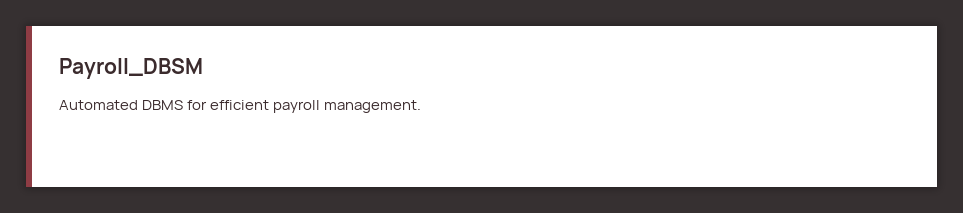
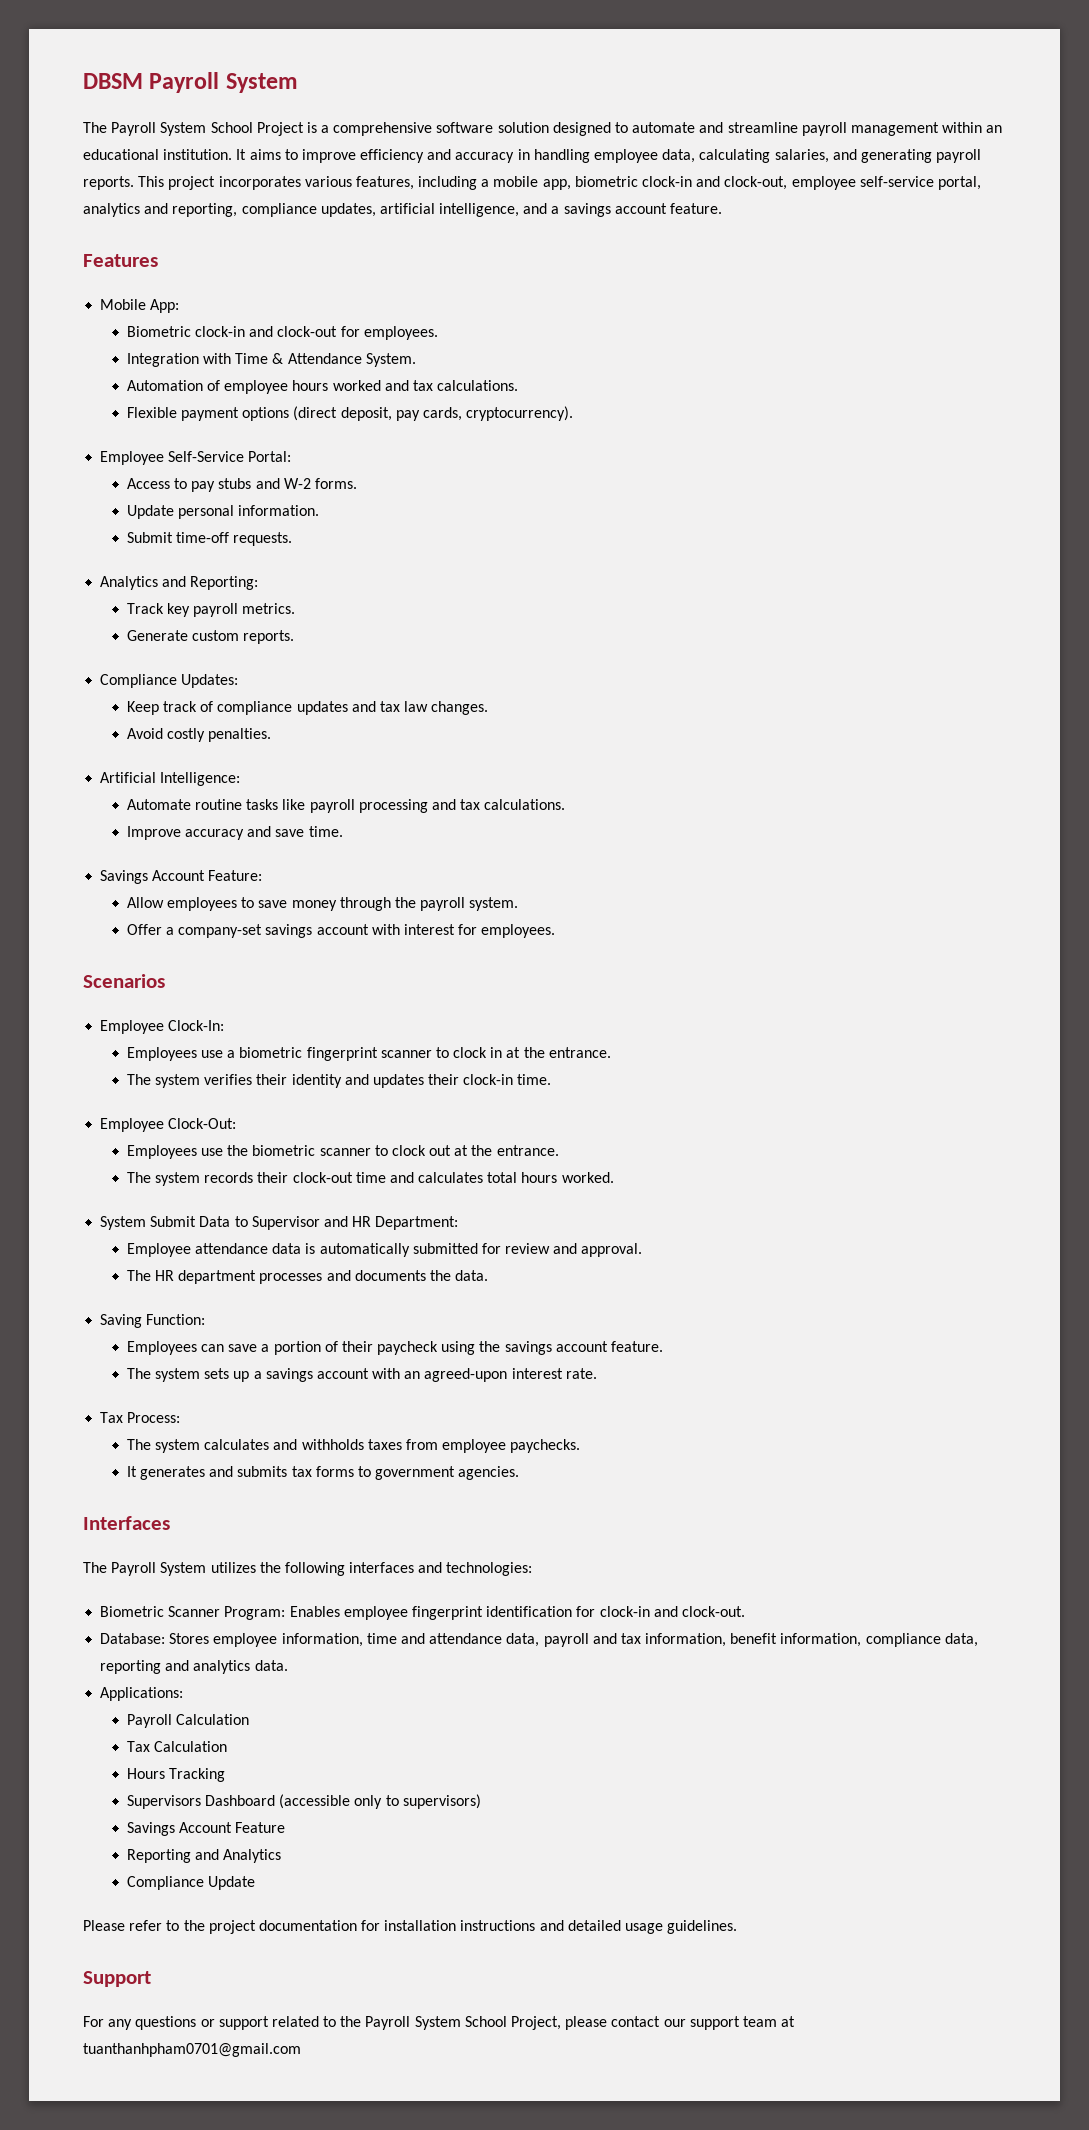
- Payroll_DBSM
- Automated DBMS for efficient payroll management.
+ DBSM Payroll System
+ The Payroll System School Project is a comprehensive software solution designed to automate and streamline payroll management within an educational institution. It aims to improve efficiency and accuracy in handling employee data, calculating salaries, and generating payroll reports. This project incorporates various features, including a mobile app, biometric clock-in and clock-out, employee self-service portal, analytics and reporting, compliance updates, artificial intelligence, and a savings account feature.
+ Features
+ Mobile App:
+ Biometric clock-in and clock-out for employees.
+ Integration with Time & Attendance System.
+ Automation of employee hours worked and tax calculations.
+ Flexible payment options (direct deposit, pay cards, cryptocurrency).
+ Employee Self-Service Portal:
+ Access to pay stubs and W-2 forms.
+ Update personal information.
+ Submit time-off requests.
+ Analytics and Reporting:
+ Track key payroll metrics.
+ Generate custom reports.
+ Compliance Updates:
+ Keep track of compliance updates and tax law changes.
+ Avoid costly penalties.
+ Artificial Intelligence:
+ Automate routine tasks like payroll processing and tax calculations.
+ Improve accuracy and save time.
+ Savings Account Feature:
+ Allow employees to save money through the payroll system.
+ Offer a company-set savings account with interest for employees.
+ Scenarios
+ Employee Clock-In:
+ Employees use a biometric fingerprint scanner to clock in at the entrance.
+ The system verifies their identity and updates their clock-in time.
+ Employee Clock-Out:
+ Employees use the biometric scanner to clock out at the entrance.
+ The system records their clock-out time and calculates total hours worked.
+ System Submit Data to Supervisor and HR Department:
+ Employee attendance data is automatically submitted for review and approval.
+ The HR department processes and documents the data.
+ Saving Function:
+ Employees can save a portion of their paycheck using the savings account feature.
+ The system sets up a savings account with an agreed-upon interest rate.
+ Tax Process:
+ The system calculates and withholds taxes from employee paychecks.
+ It generates and submits tax forms to government agencies.
+ Interfaces
+ The Payroll System utilizes the following interfaces and technologies:
+ Biometric Scanner Program: Enables employee fingerprint identification for clock-in and clock-out.
+ Database: Stores employee information, time and attendance data, payroll and tax information, benefit information, compliance data, reporting and analytics data.
+ Applications:
+ Payroll Calculation
+ Tax Calculation
+ Hours Tracking
+ Supervisors Dashboard (accessible only to supervisors)
+ Savings Account Feature
+ Reporting and Analytics
+ Compliance Update
+ Please refer to the project documentation for installation instructions and detailed usage guidelines.
+ Support
+ For any questions or support related to the Payroll System School Project, please contact our support team at tuanthanhpham0701@gmail.com

